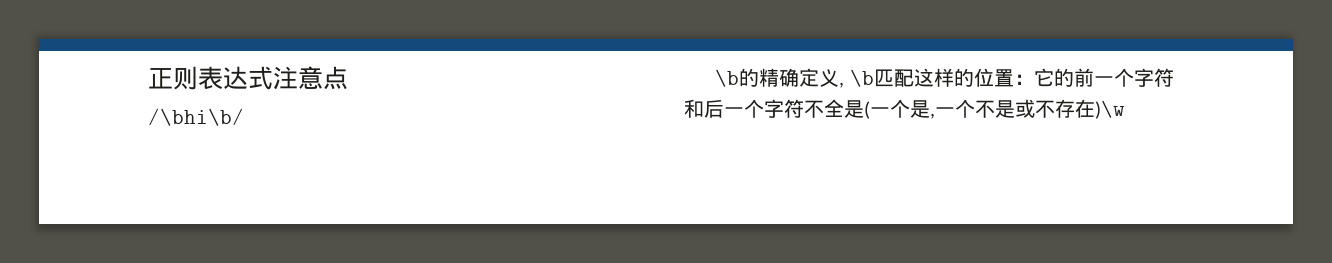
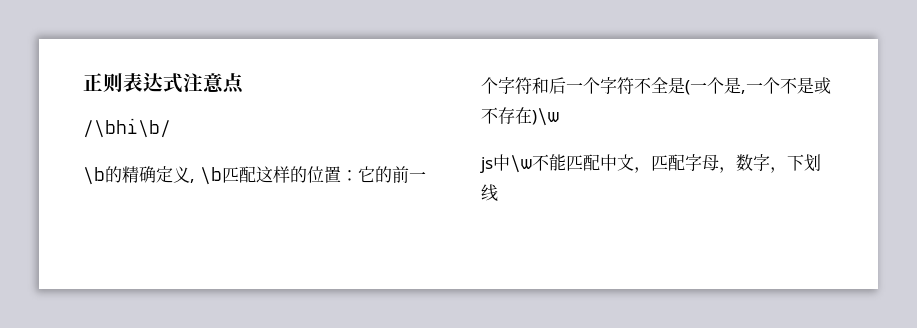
+ js中\w不能匹配中文，匹配字母，数字，下划线

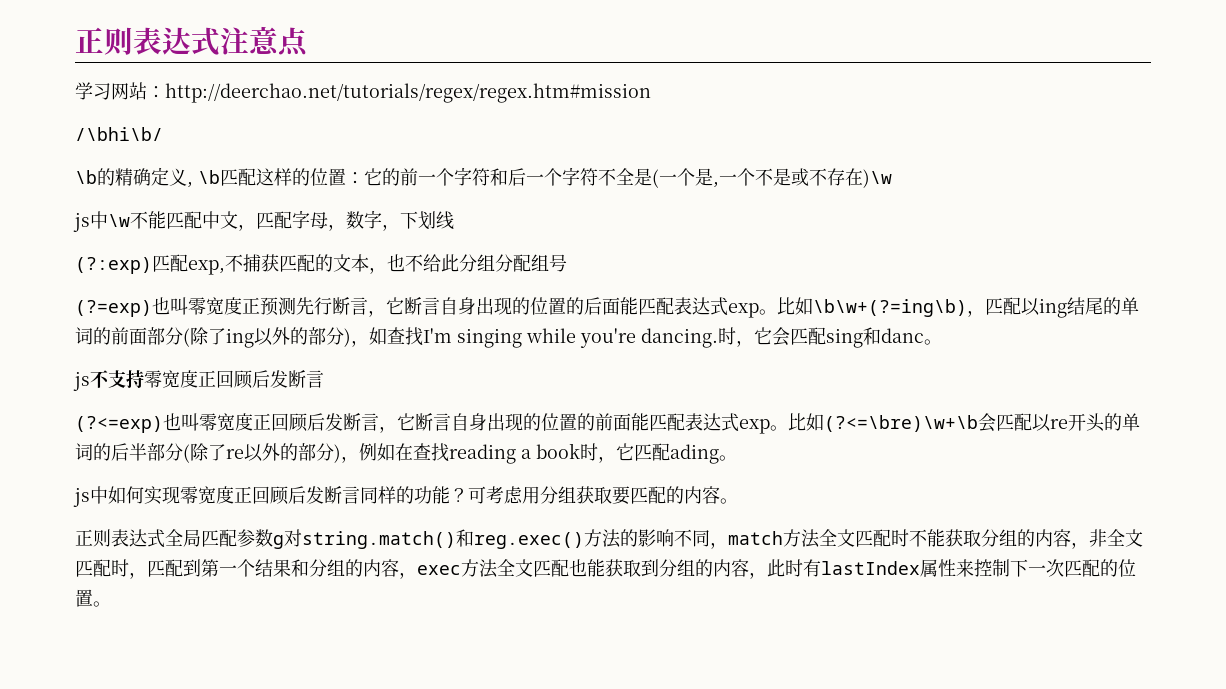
+ 学习网站：http://deerchao.net/tutorials/regex/regex.htm#mission
+ (?:exp)匹配exp,不捕获匹配的文本，也不给此分组分配组号
+ (?=exp)也叫零宽度正预测先行断言，它断言自身出现的位置的后面能匹配表达式exp。比如\b\w+(?=ing\b)，匹配以ing结尾的单词的前面部分(除了ing以外的部分)，如查找I'm singing while you're dancing.时，它会匹配sing和danc。
+ js不支持零宽度正回顾后发断言
+ (?<=exp)也叫零宽度正回顾后发断言，它断言自身出现的位置的前面能匹配表达式exp。比如(?<=\bre)\w+\b会匹配以re开头的单词的后半部分(除了re以外的部分)，例如在查找reading a book时，它匹配ading。
+ js中如何实现零宽度正回顾后发断言同样的功能？可考虑用分组获取要匹配的内容。
+ 正则表达式全局匹配参数g对string.match()和reg.exec()方法的影响不同，match方法全文匹配时不能获取分组的内容，非全文匹配时，匹配到第一个结果和分组的内容，exec方法全文匹配也能获取到分组的内容，此时有lastIndex属性来控制下一次匹配的位置。

